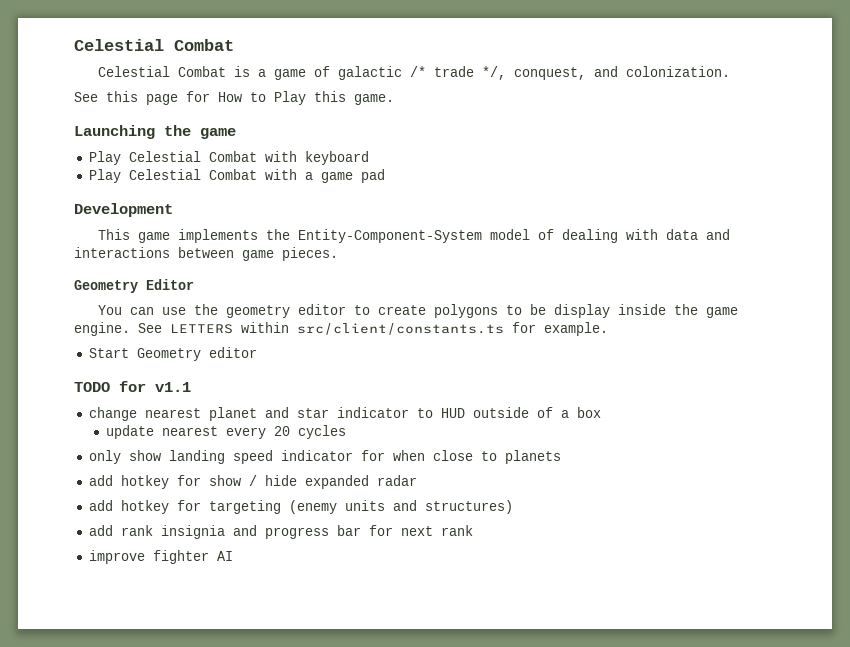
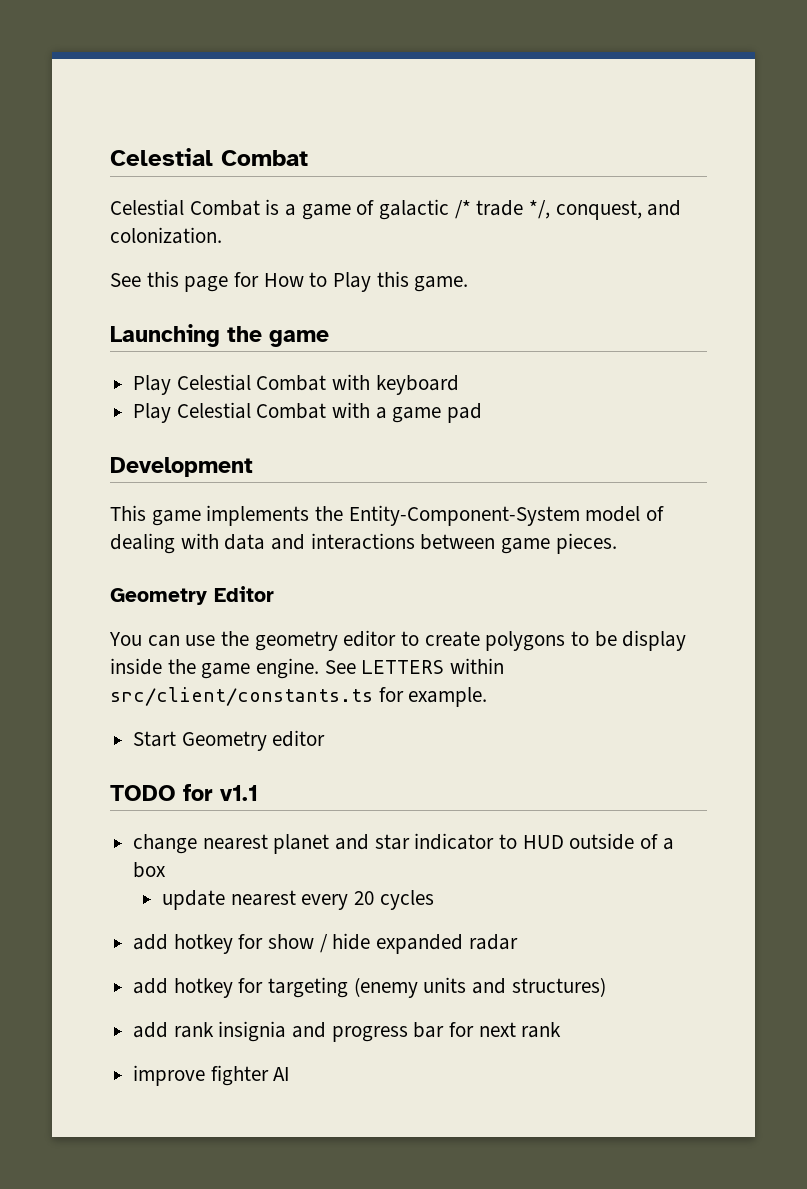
- only show landing speed indicator for when close to planets

